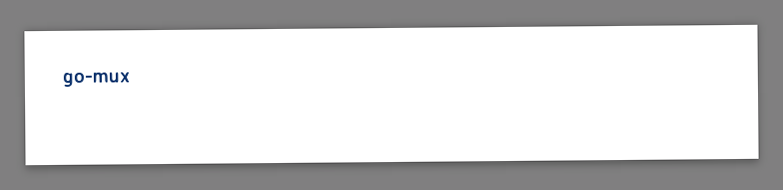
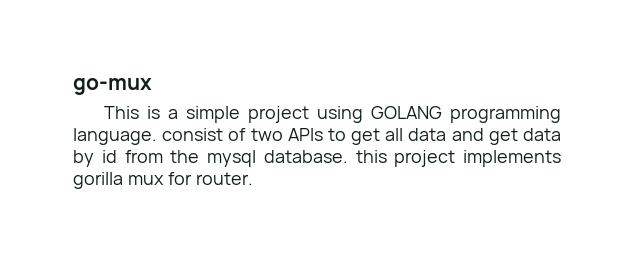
+ This is a simple project using GOLANG programming language. consist of two APIs to get all data and get data by id from the mysql database. this project implements gorilla mux for router.

